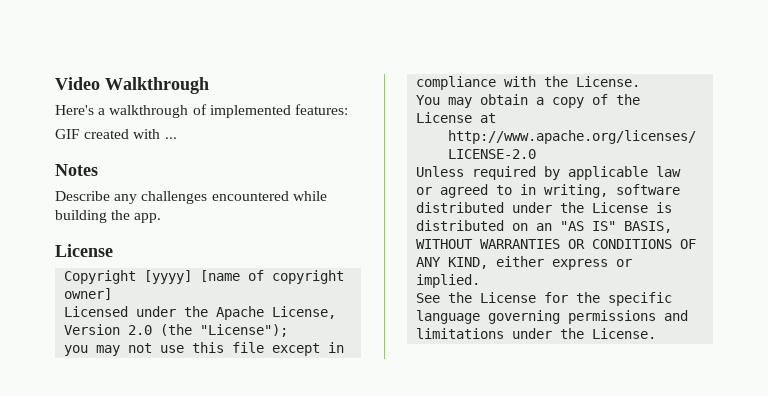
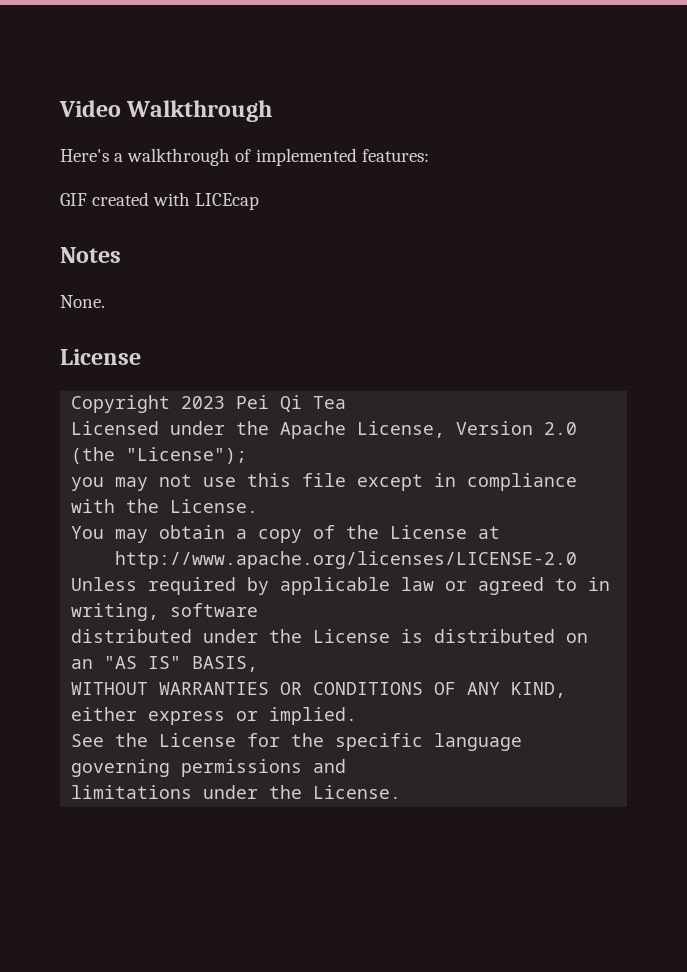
- GIF created with ...
+ GIF created with LICEcap
- Describe any challenges encountered while building the app.
+ None.
  License
- Copyright [yyyy] [name of copyright owner]
+ Copyright 2023 Pei Qi Tea

